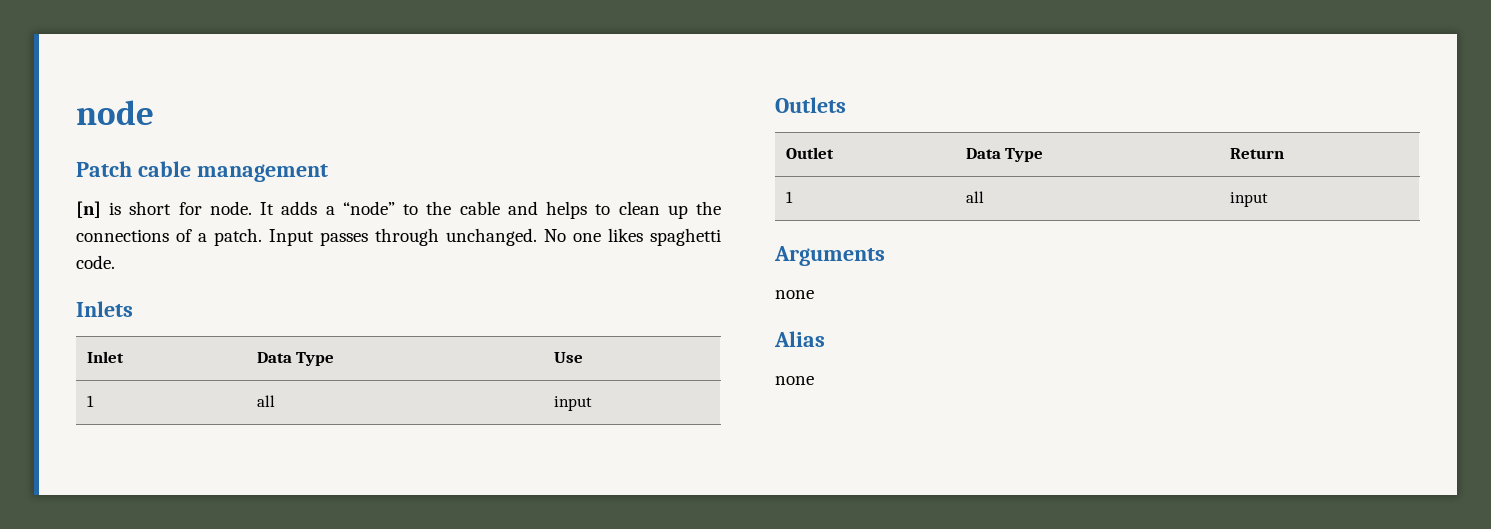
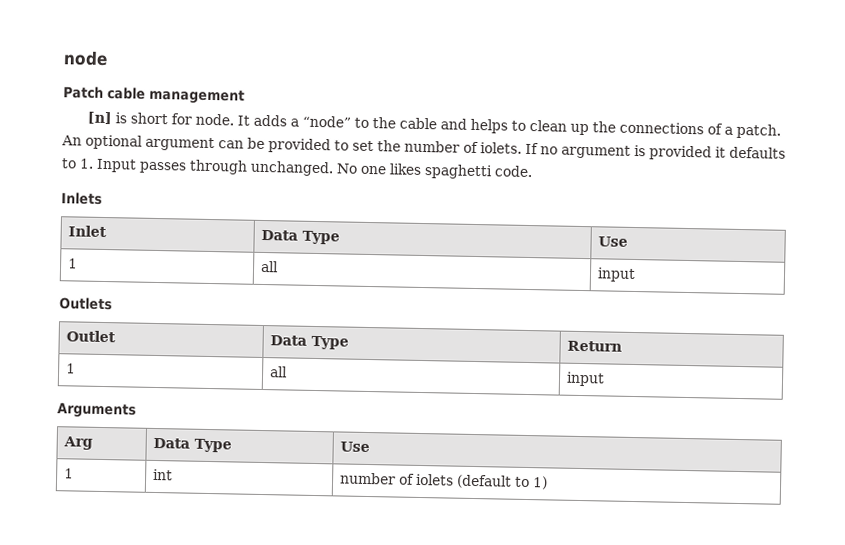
- Input passes through unchanged.
+ An optional argument can be provided to set the number of iolets. If no argument is provided it defaults to 1. Input passes through unchanged.
  Arguments
- none
- Alias
- none
+ Arg | Data Type | Use
+ 1 | int | number of iolets (default to 1)

